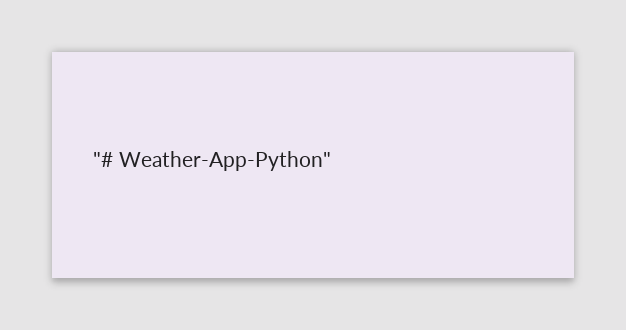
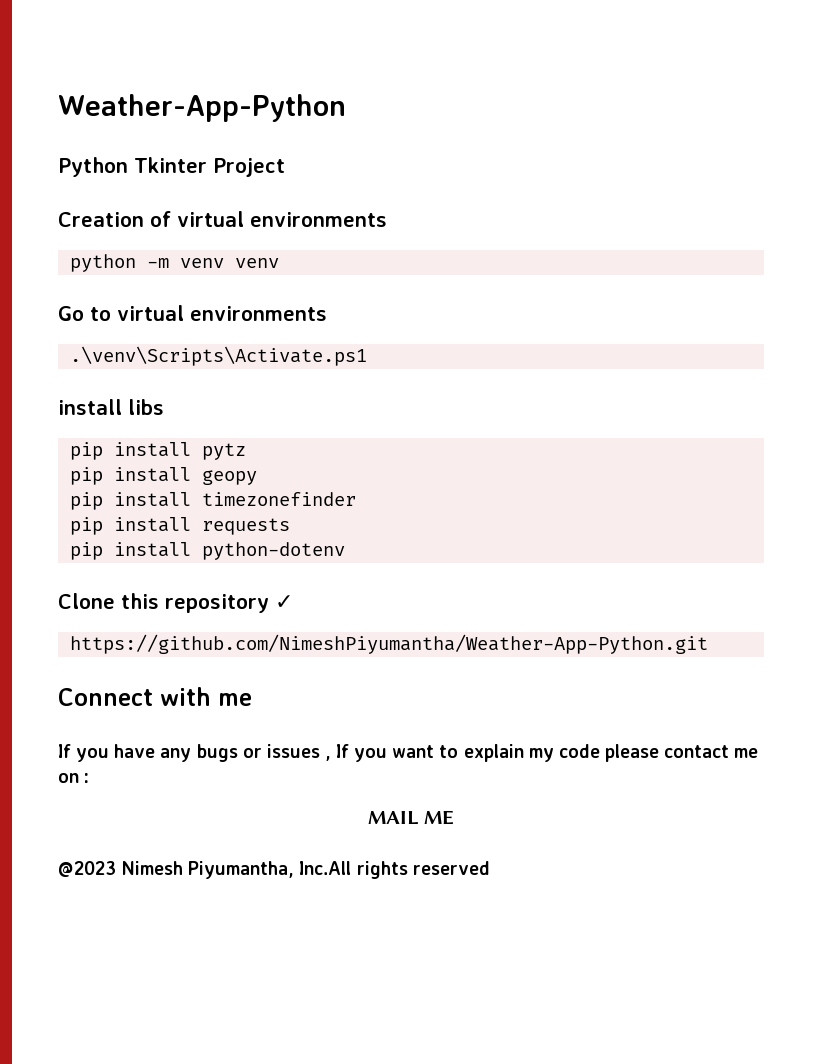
- "# Weather-App-Python"
+ Weather-App-Python
+ Python Tkinter Project
+ Creation of virtual environments
+ python -m venv venv
+ Go to virtual environments
+ .\venv\Scripts\Activate.ps1
+ install libs
+ pip install pytz
+ pip install geopy
+ pip install timezonefinder
+ pip install requests
+ pip install python-dotenv
+ Clone this repository ✓
+ https://github.com/NimeshPiyumantha/Weather-App-Python.git
+ Connect with me
+ If you have any bugs or issues , If you want to explain my code please contact me on :
+ MAIL ME
+ @2023 Nimesh Piyumantha, Inc.All rights reserved

